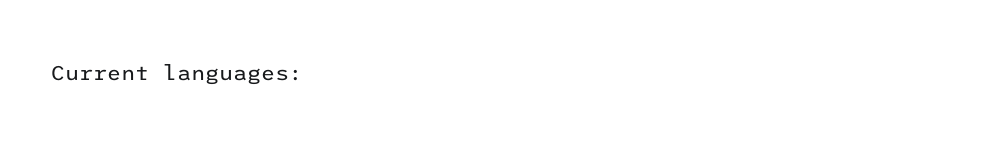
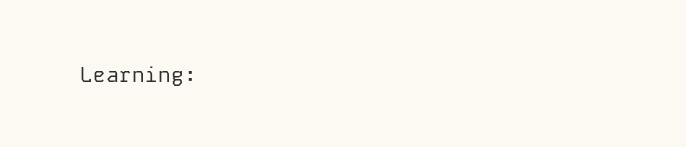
- Current languages:
+ Learning:

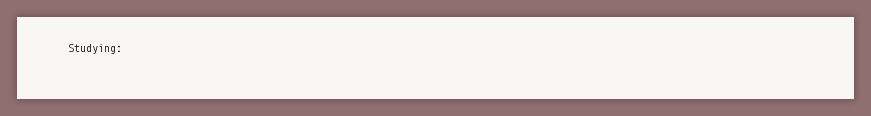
- Learning:
+ Studying:

